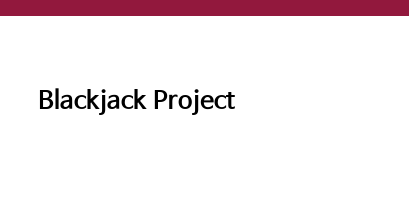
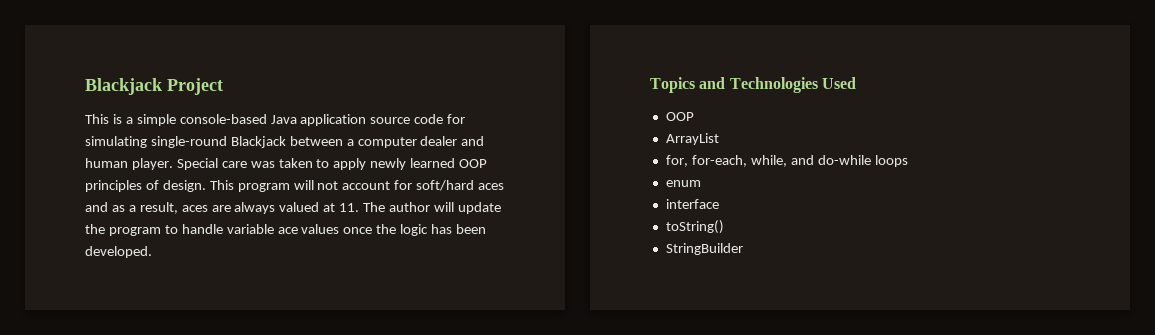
+ This is a simple console-based Java application source code for simulating single-round Blackjack between a computer dealer and human player. Special care was taken to apply newly learned OOP principles of design. This program will not account for soft/hard aces and as a result, aces are always valued at 11. The author will update the program to handle variable ace values once the logic has been developed.
+ Topics and Technologies Used
+ OOP
+ ArrayList
+ for, for-each, while, and do-while loops
+ enum
+ interface
+ toString()
+ StringBuilder

